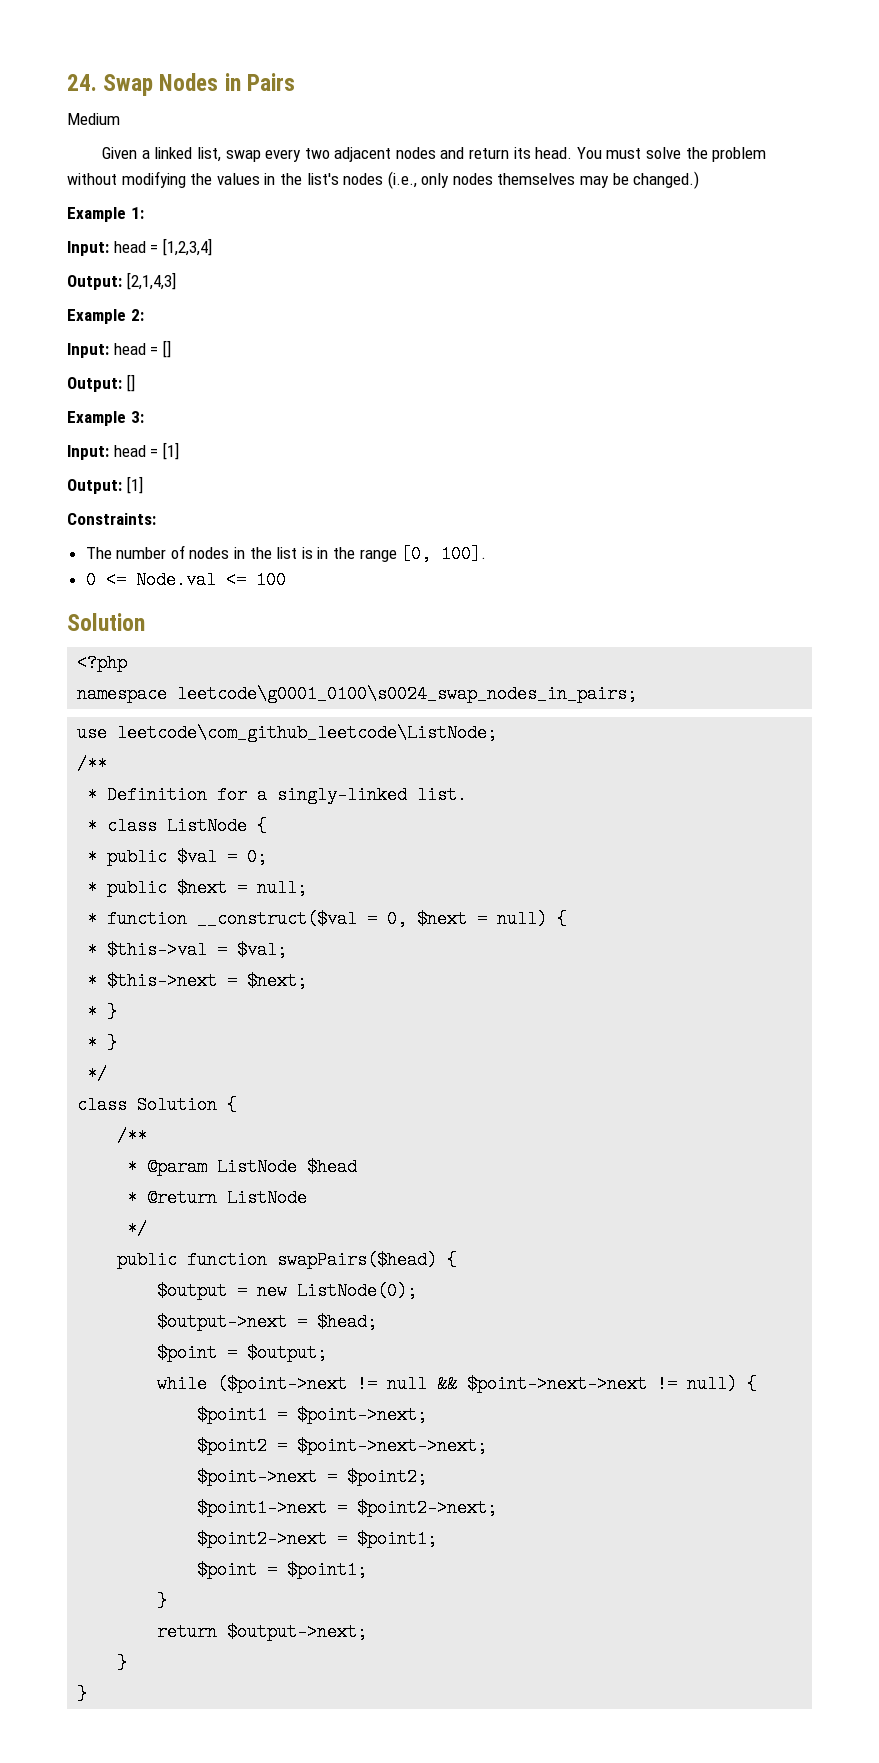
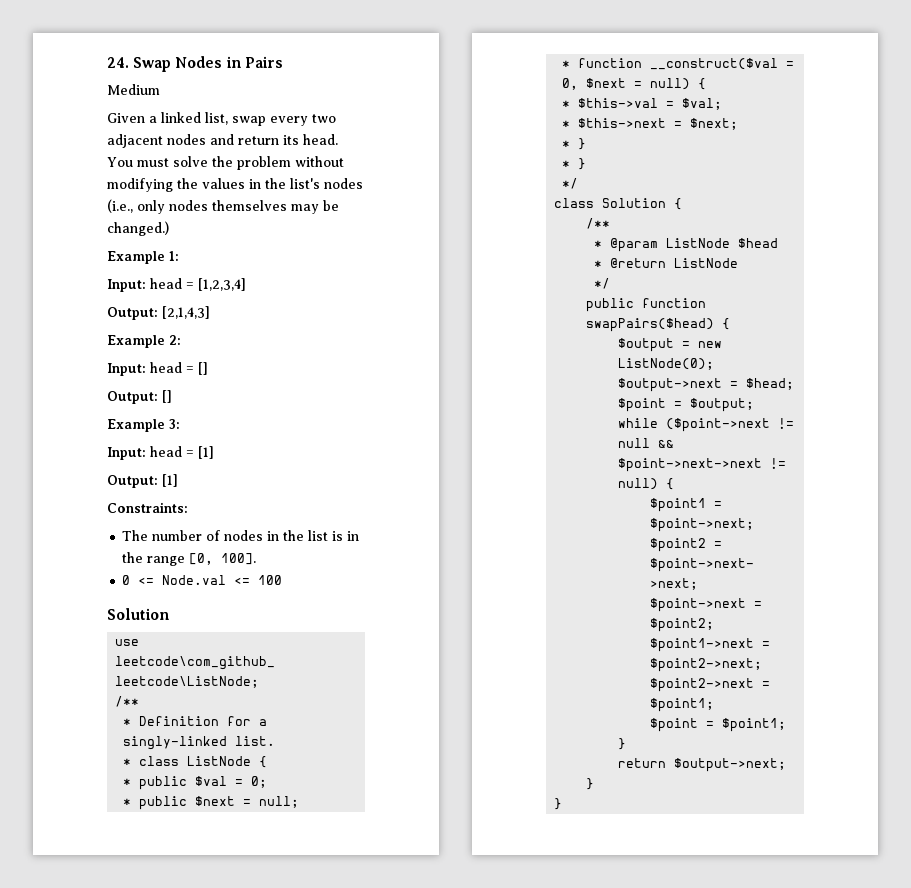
- <?php
- namespace leetcode\g0001_0100\s0024_swap_nodes_in_pairs;

